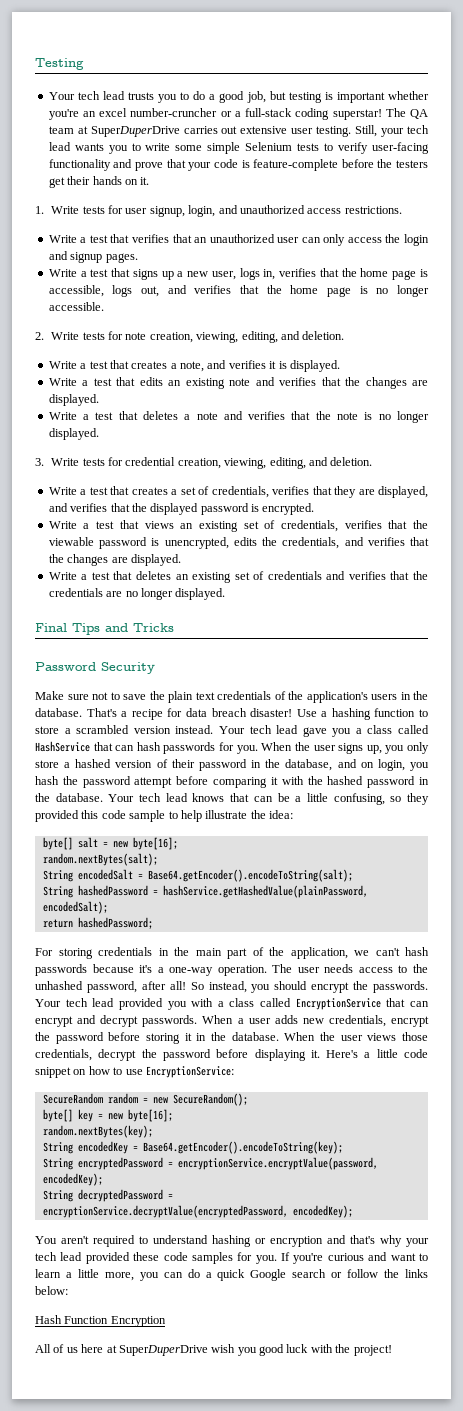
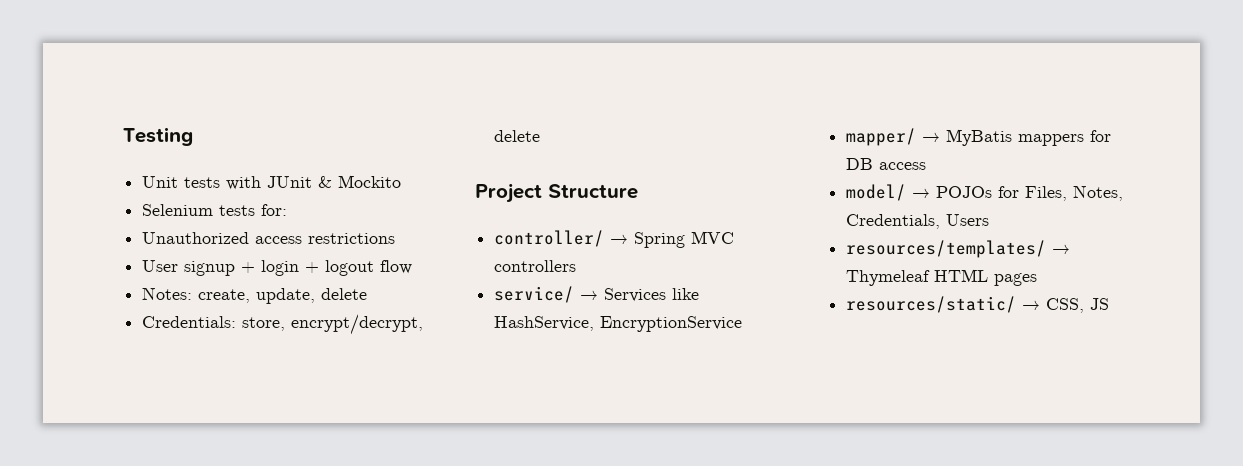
- Your tech lead trusts you to do a good job, but testing is important whether you're an excel number-cruncher or a full-stack coding superstar! The QA team at SuperDuperDrive carries out extensive user testing. Still, your tech lead wants you to write some simple Selenium tests to verify user-facing functionality and prove that your code is feature-complete before the testers get their hands on it.
- 1. Write tests for user signup, login, and unauthorized access restrictions.
- Write a test that verifies that an unauthorized user can only access the login and signup pages.
- Write a test that signs up a new user, logs in, verifies that the home page is accessible, logs out, and verifies that the home page is no longer accessible.
- 2. Write tests for note creation, viewing, editing, and deletion.
- Write a test that creates a note, and verifies it is displayed.
- Write a test that edits an existing note and verifies that the changes are displayed.
- Write a test that deletes a note and verifies that the note is no longer displayed.
- 3. Write tests for credential creation, viewing, editing, and deletion.
- Write a test that creates a set of credentials, verifies that they are displayed, and verifies that the displayed password is encrypted.
- Write a test that views an existing set of credentials, verifies that the viewable password is unencrypted, edits the credentials, and verifies that the changes are displayed.
- Write a test that deletes an existing set of credentials and verifies that the credentials are no longer displayed.
- Final Tips and Tricks
- Password Security
- Make sure not to save the plain text credentials of the application's users in the database. That's a recipe for data breach disaster! Use a hashing function to store a scrambled version instead. Your tech lead gave you a class called HashService that can hash passwords for you. When the user signs up, you only store a hashed version of their password in the database, and on login, you hash the password attempt before comparing it with the hashed password in the database. Your tech lead knows that can be a little confusing, so they provided this code sample to help illustrate the idea:
- byte[] salt = new byte[16];
- random.nextBytes(salt);
- String encodedSalt = Base64.getEncoder().encodeToString(salt);
- String hashedPassword = hashService.getHashedValue(plainPassword, encodedSalt);
- return hashedPassword;
- For storing credentials in the main part of the application, we can't hash passwords because it's a one-way operation. The user needs access to the unhashed password, after all! So instead, you should encrypt the passwords. Your tech lead provided you with a class called EncryptionService that can encrypt and decrypt passwords. When a user adds new credentials, encrypt the password before storing it in the database. When the user views those credentials, decrypt the password before displaying it. Here's a little code snippet on how to use EncryptionService:
- SecureRandom random = new SecureRandom();
- byte[] key = new byte[16];
- random.nextBytes(key);
- String encodedKey = Base64.getEncoder().encodeToString(key);
- String encryptedPassword = encryptionService.encryptValue(password, encodedKey);
- String decryptedPassword = encryptionService.decryptValue(encryptedPassword, encodedKey);
- You aren't required to understand hashing or encryption and that's why your tech lead provided these code samples for you. If you're curious and want to learn a little more, you can do a quick Google search or follow the links below:
- Hash Function Encryption
- All of us here at SuperDuperDrive wish you good luck with the project!
+ Unit tests with JUnit & Mockito
+ Selenium tests for:
+ Unauthorized access restrictions
+ User signup + login + logout flow
+ Notes: create, update, delete
+ Credentials: store, encrypt/decrypt, delete
+ Project Structure
+ controller/ → Spring MVC controllers
+ service/ → Services like HashService, EncryptionService
+ mapper/ → MyBatis mappers for DB access
+ model/ → POJOs for Files, Notes, Credentials, Users
+ resources/templates/ → Thymeleaf HTML pages
+ resources/static/ → CSS, JS

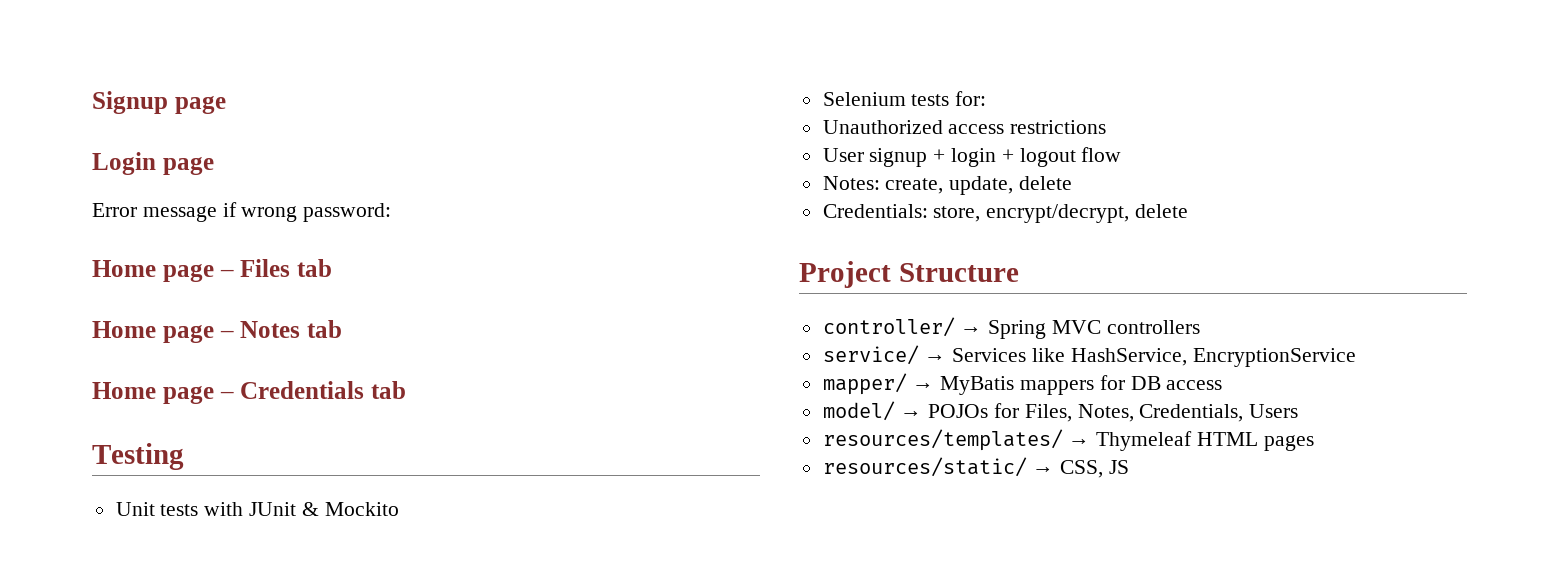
+ Signup page
+ Login page
+ Error message if wrong password:
+ Home page – Files tab
+ Home page – Notes tab
+ Home page – Credentials tab

